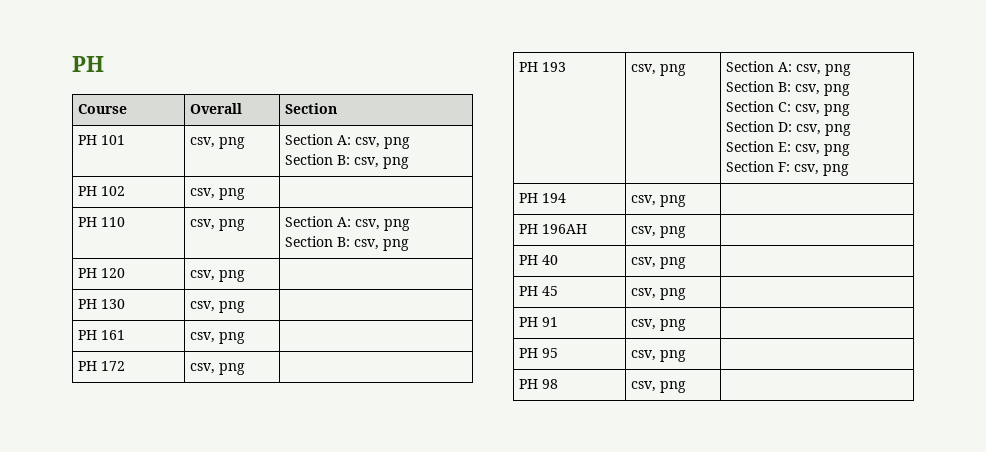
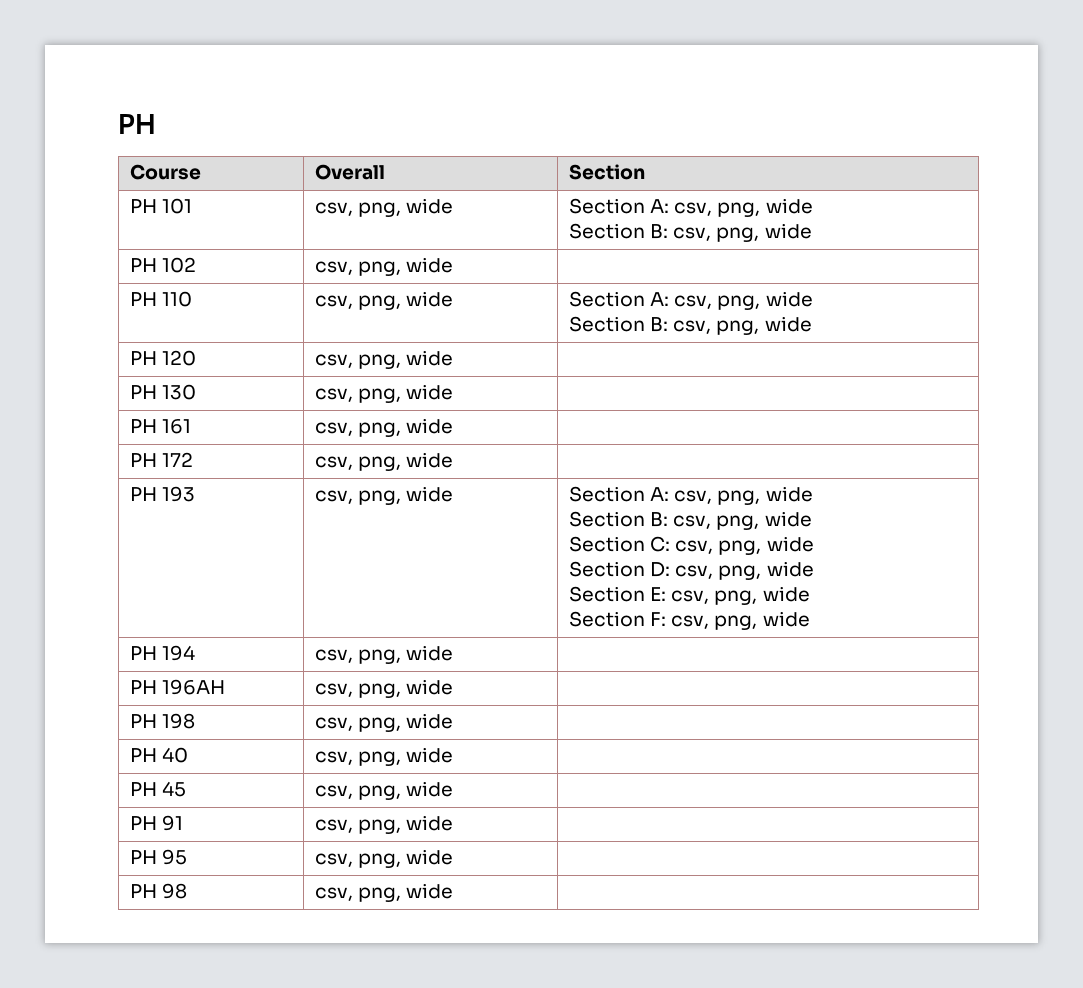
- PH 101 | csv, png | Section A: csv, png
- Section B: csv, png
+ PH 101 | csv, png, wide | Section A: csv, png, wide
+ Section B: csv, png, wide
- PH 102 | csv, png |
+ PH 102 | csv, png, wide |
- PH 110 | csv, png | Section A: csv, png
- Section B: csv, png
+ PH 110 | csv, png, wide | Section A: csv, png, wide
+ Section B: csv, png, wide
- PH 120 | csv, png |
+ PH 120 | csv, png, wide |
- PH 130 | csv, png |
+ PH 130 | csv, png, wide |
- PH 161 | csv, png |
+ PH 161 | csv, png, wide |
- PH 172 | csv, png |
+ PH 172 | csv, png, wide |
- PH 193 | csv, png | Section A: csv, png
- Section B: csv, png
- Section C: csv, png
- Section D: csv, png
- Section E: csv, png
- Section F: csv, png
+ PH 193 | csv, png, wide | Section A: csv, png, wide
+ Section B: csv, png, wide
+ Section C: csv, png, wide
+ Section D: csv, png, wide
+ Section E: csv, png, wide
+ Section F: csv, png, wide
- PH 194 | csv, png |
+ PH 194 | csv, png, wide |
- PH 196AH | csv, png |
+ PH 196AH | csv, png, wide |
+ PH 198 | csv, png, wide |
- PH 40 | csv, png |
+ PH 40 | csv, png, wide |
- PH 45 | csv, png |
+ PH 45 | csv, png, wide |
- PH 91 | csv, png |
+ PH 91 | csv, png, wide |
- PH 95 | csv, png |
+ PH 95 | csv, png, wide |
- PH 98 | csv, png |
+ PH 98 | csv, png, wide |

